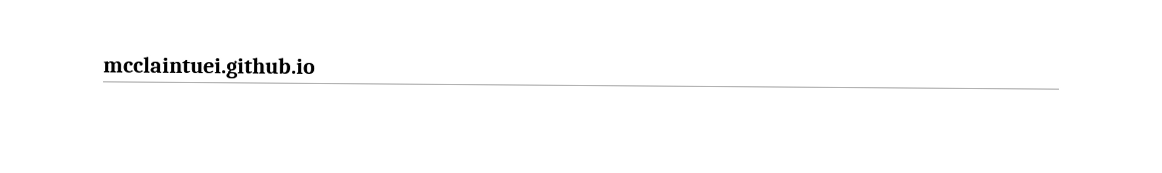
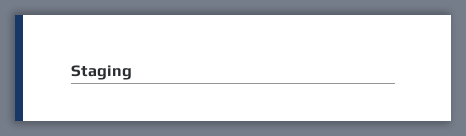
- mcclaintuei.github.io
+ Staging

